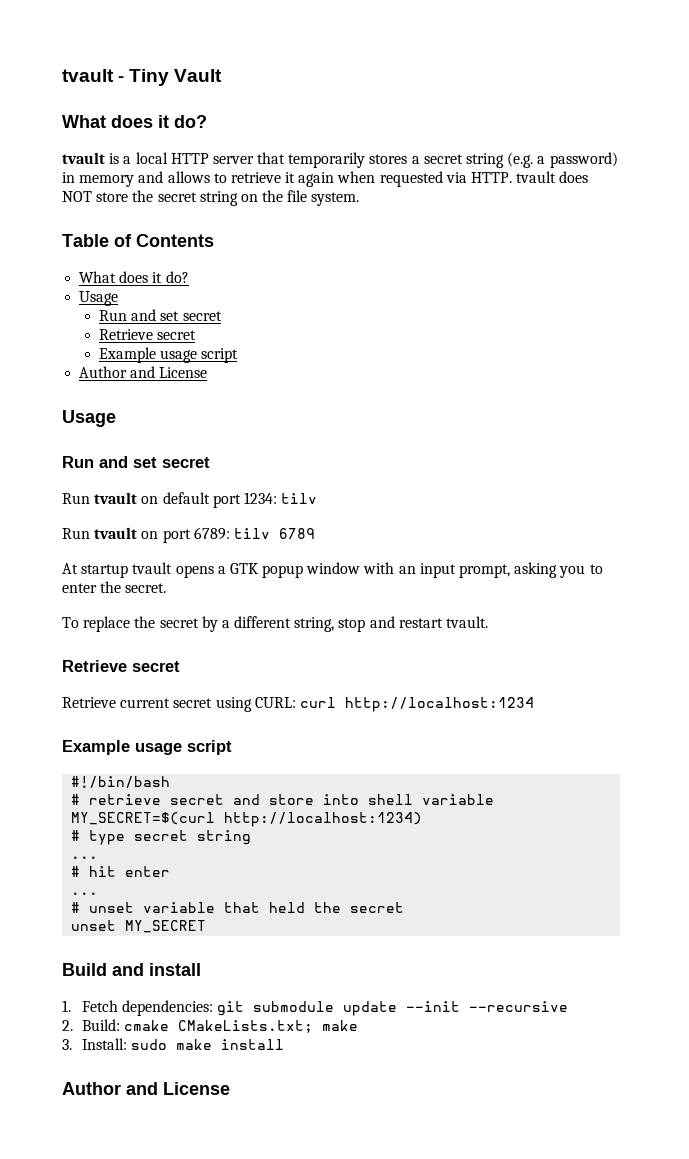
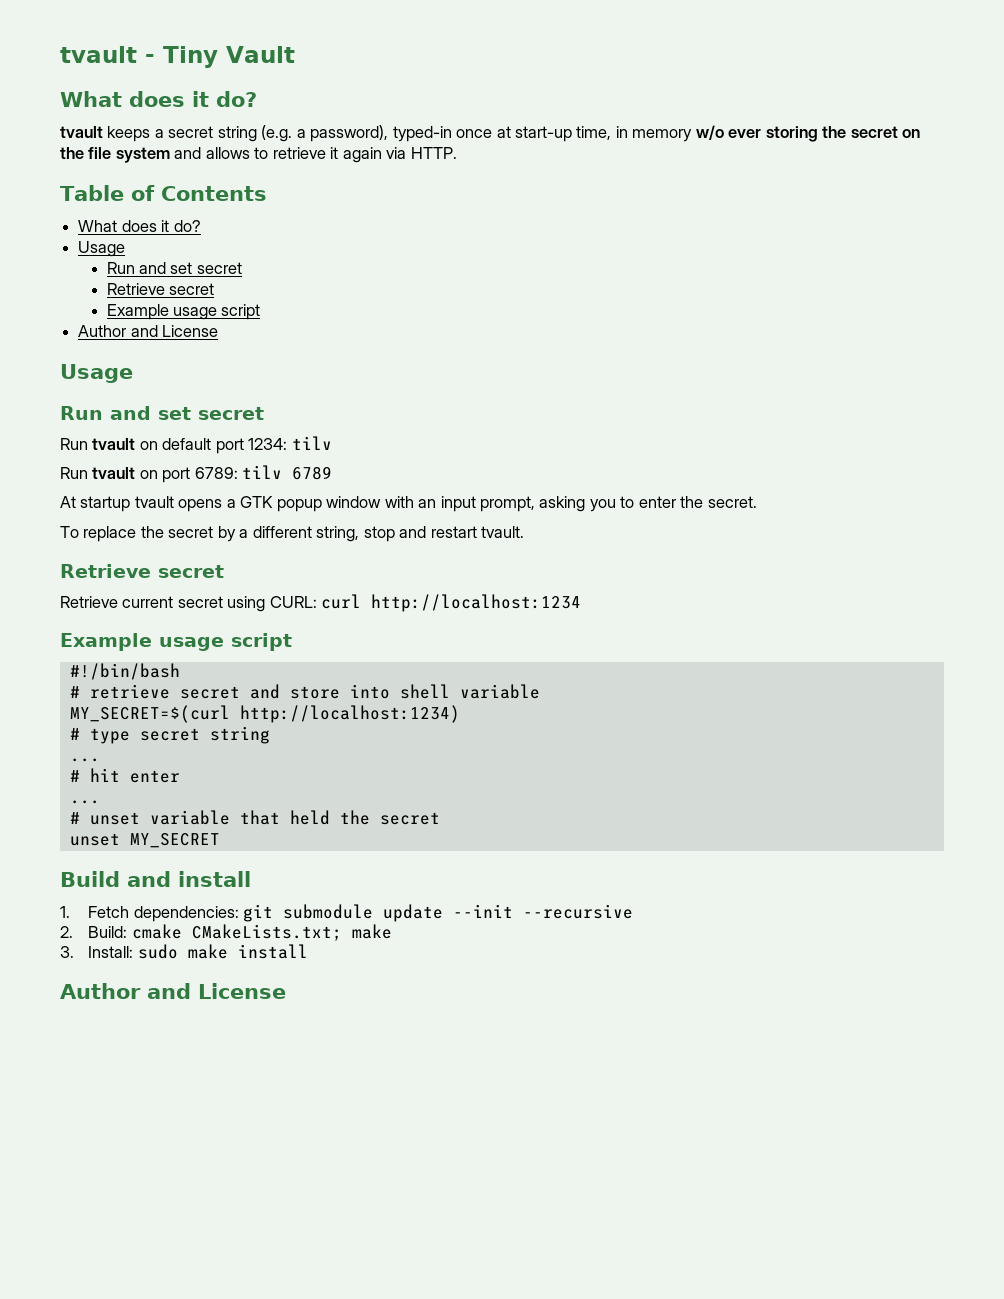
- tvault is a local HTTP server that temporarily stores a secret string (e.g. a password) in memory and allows to retrieve it again when requested via HTTP. tvault does NOT store the secret string on the file system.
+ tvault keeps a secret string (e.g. a password), typed-in once at start-up time, in memory w/o ever storing the secret on the file system and allows to retrieve it again via HTTP.

